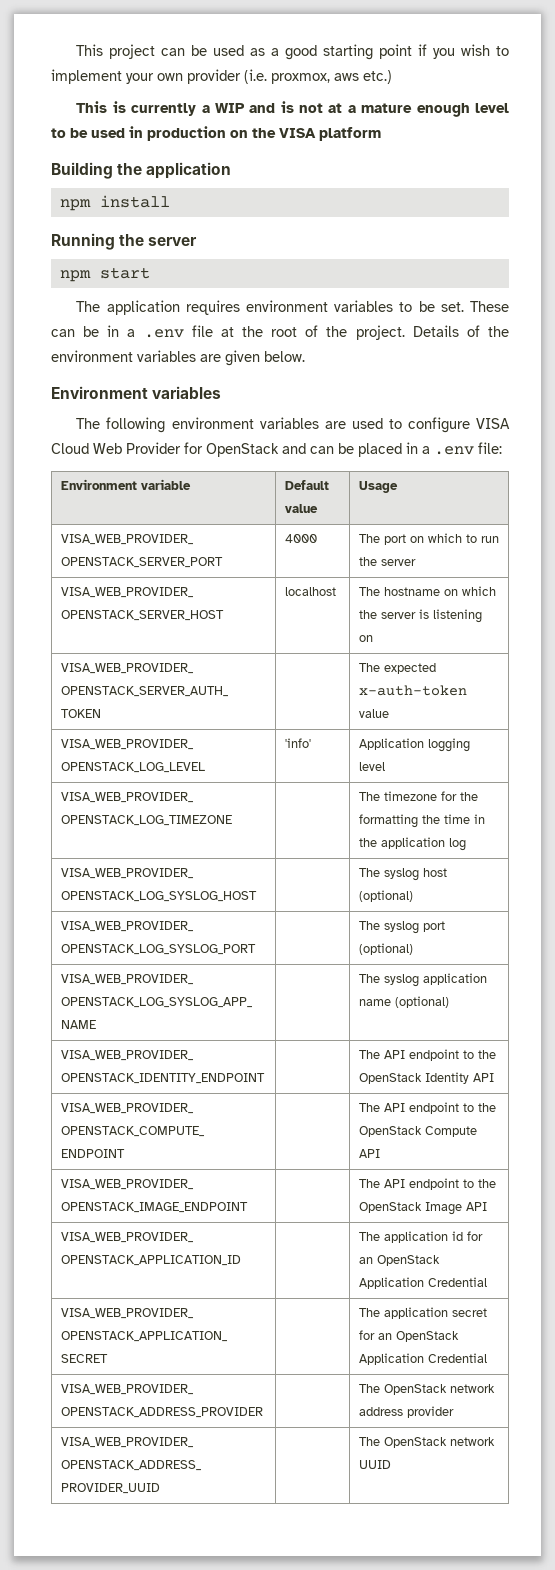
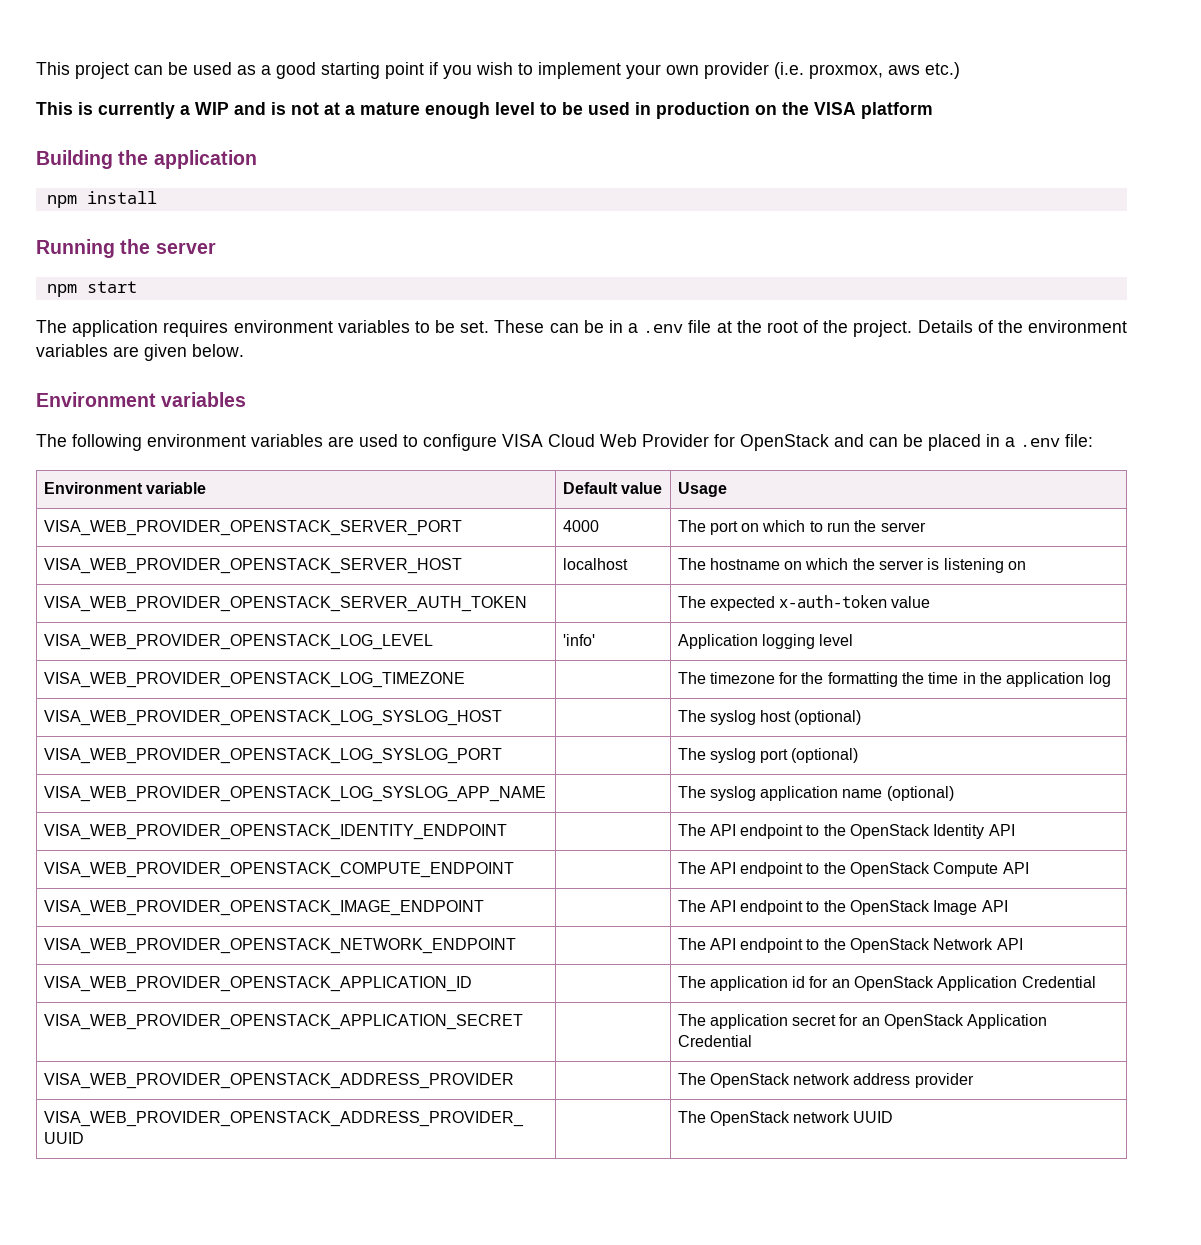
+ VISA_WEB_PROVIDER_OPENSTACK_NETWORK_ENDPOINT | | The API endpoint to the OpenStack Network API

